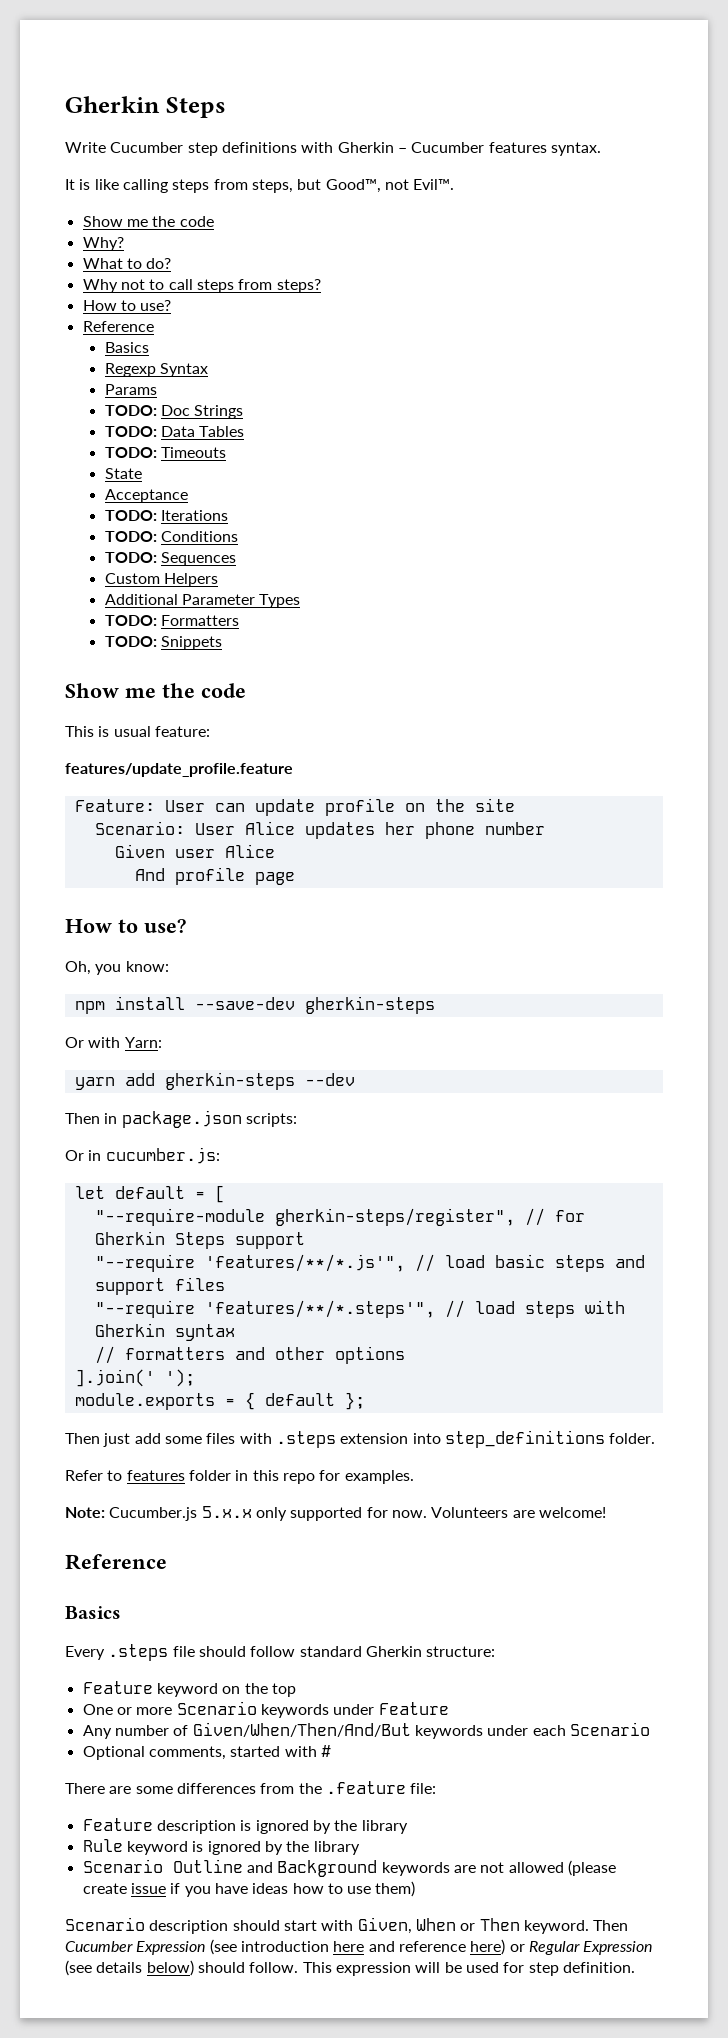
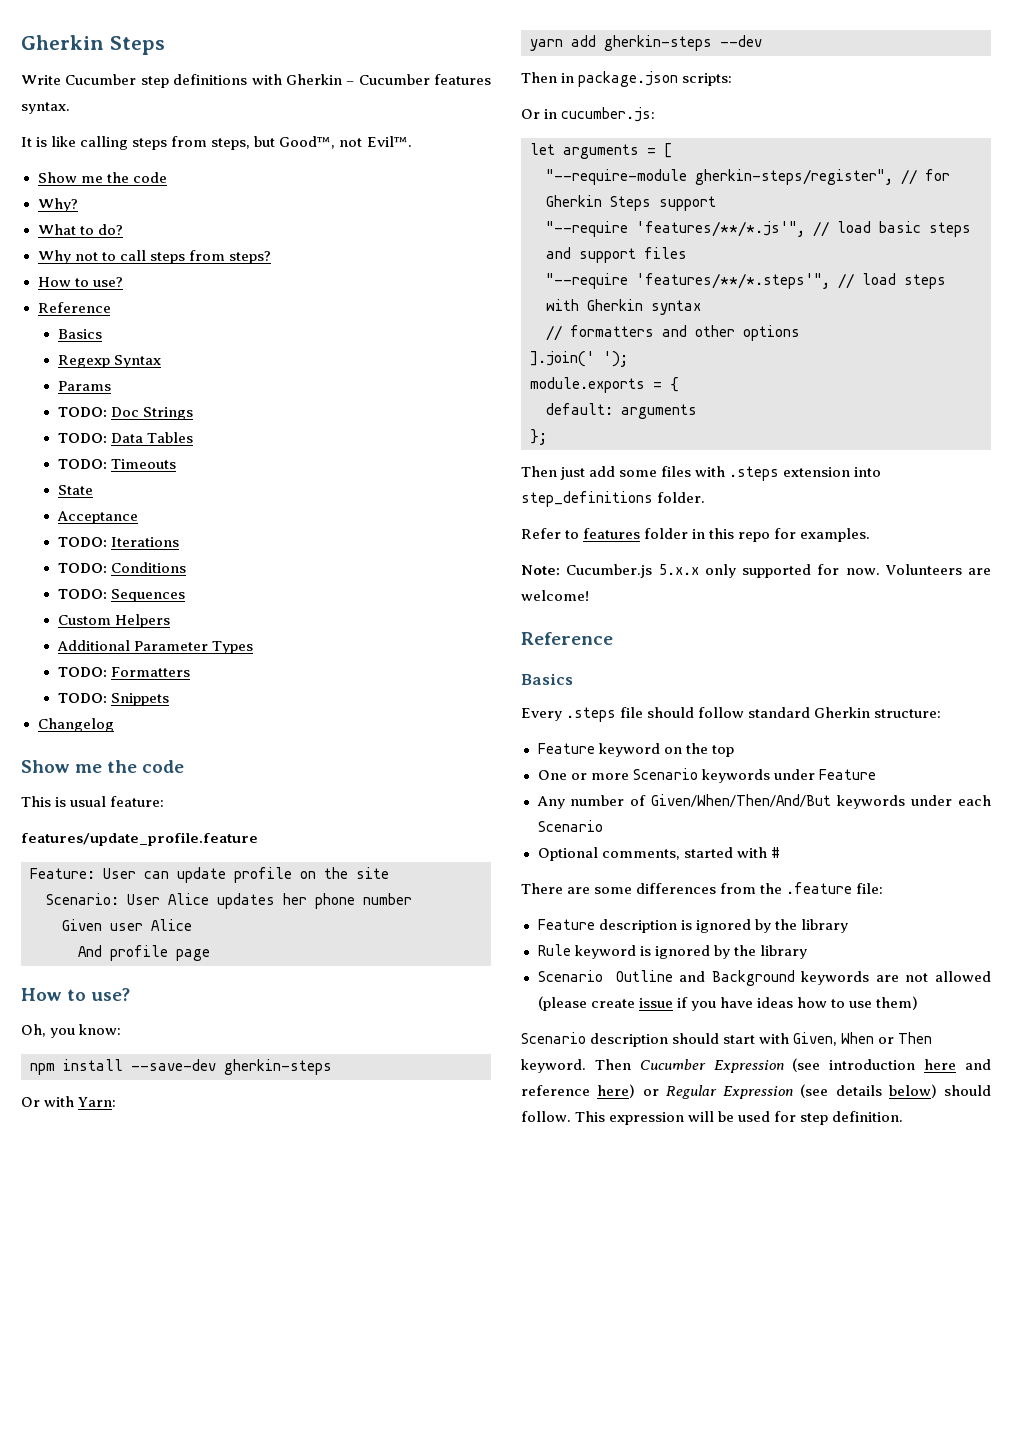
+ Changelog
- let default = [
+ let arguments = [
- module.exports = { default };
+ module.exports = {
+ default: arguments
+ };

